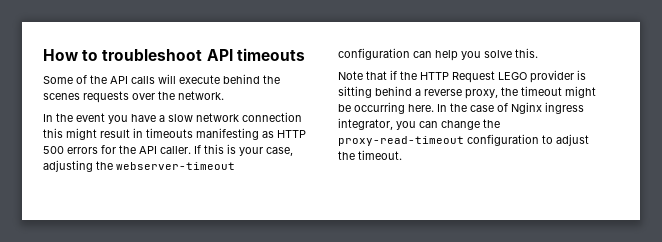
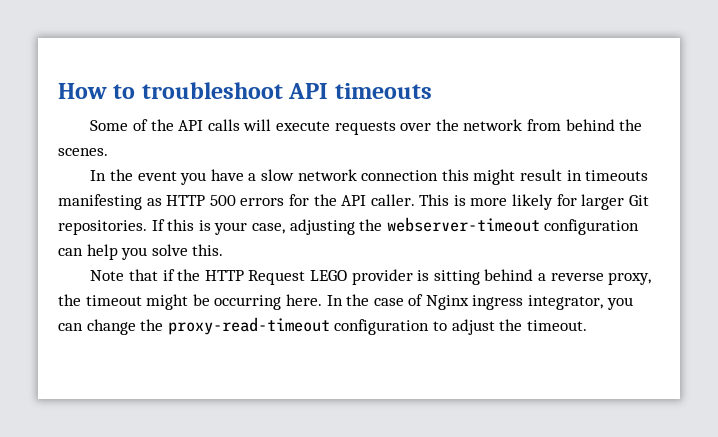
- Some of the API calls will execute behind the scenes requests over the network.
+ Some of the API calls will execute requests over the network from behind the scenes.
+ This is more likely for larger Git repositories.

